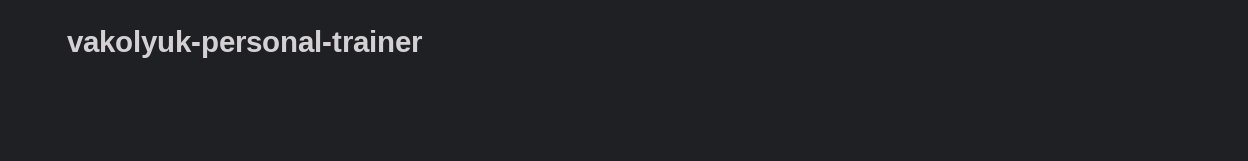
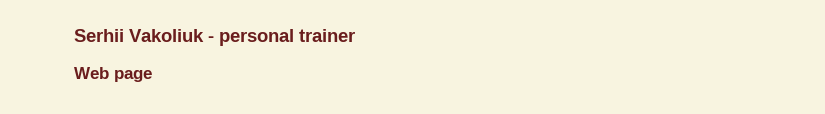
- vakolyuk-personal-trainer
+ Serhii Vakoliuk - personal trainer
+ Web page

